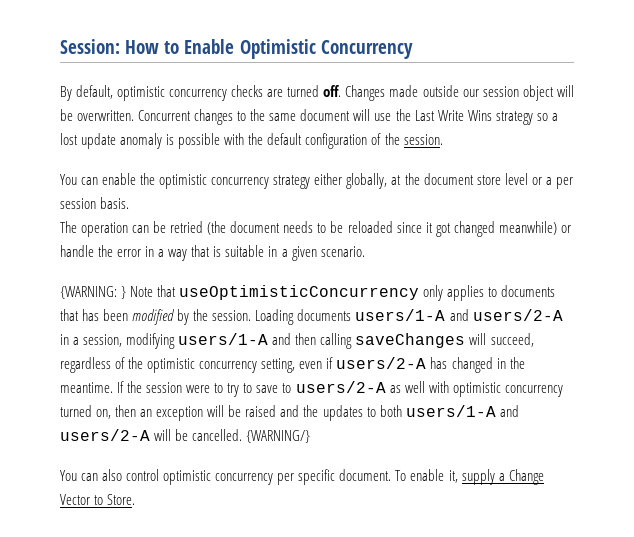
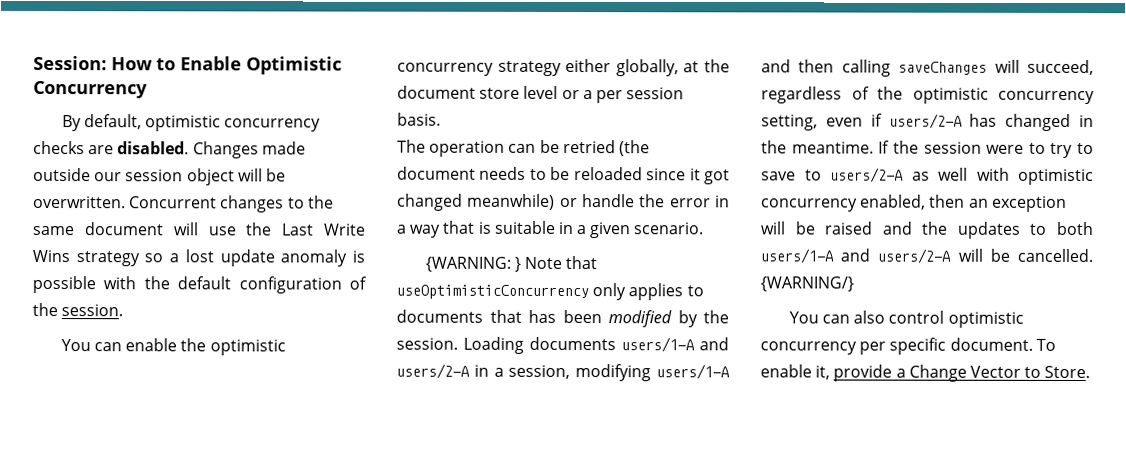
- By default, optimistic concurrency checks are turned off.
+ By default, optimistic concurrency checks are disabled.
- If the session were to try to save to users/2-A as well with optimistic concurrency turned on, then an exception will be raised and the updates to both users/1-A and users/2-A will be cancelled.
+ If the session were to try to save to users/2-A as well with optimistic concurrency enabled, then an exception will be raised and the updates to both users/1-A and users/2-A will be cancelled.
- To enable it, supply a Change Vector to Store.
+ To enable it, provide a Change Vector to Store.

